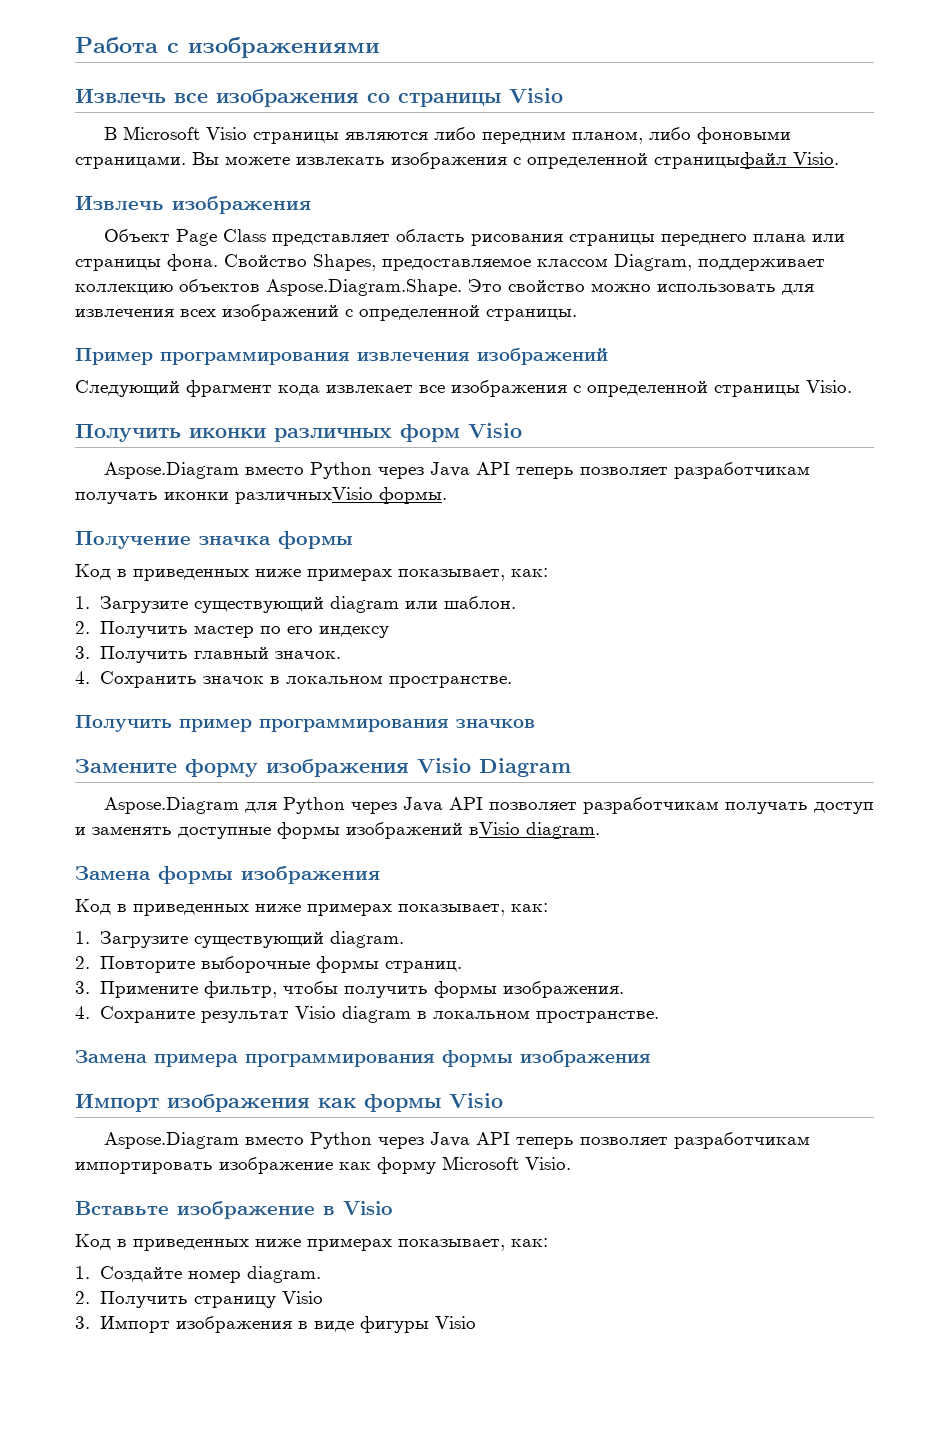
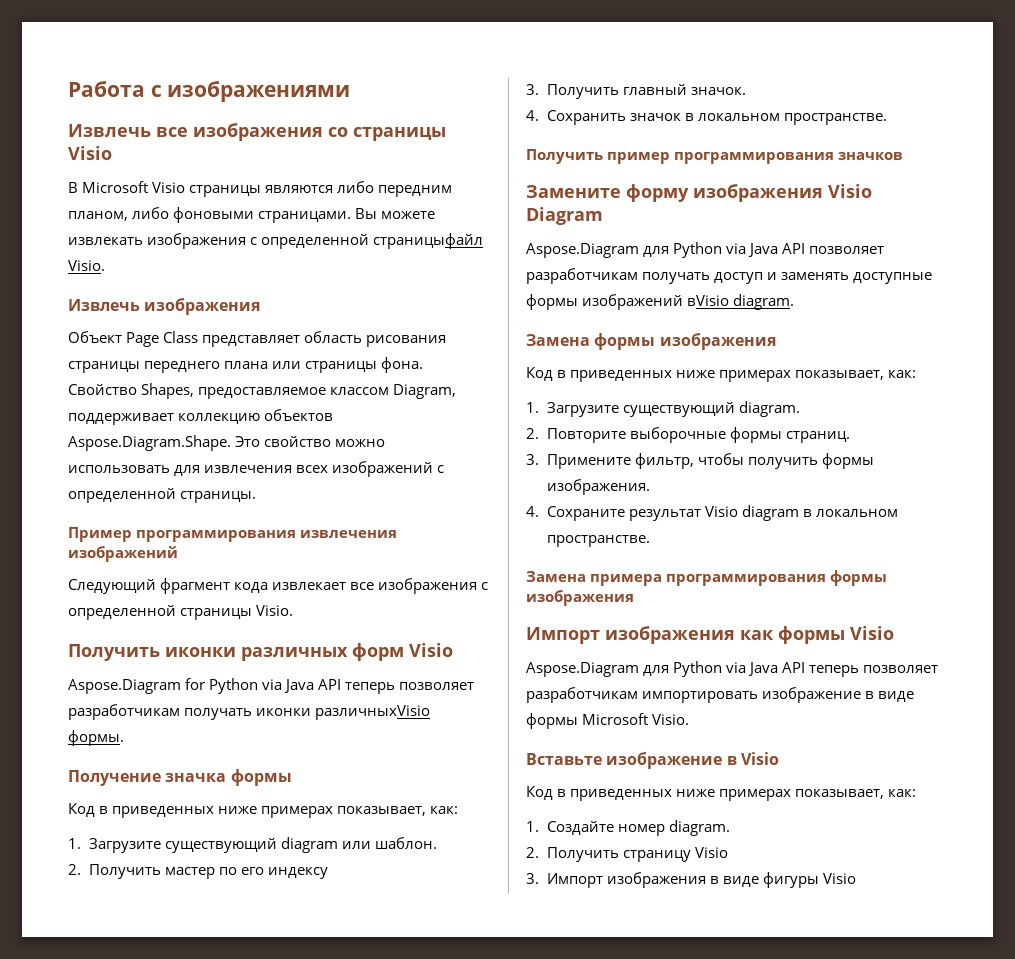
- Aspose.Diagram вместо Python через Java API теперь позволяет разработчикам получать иконки различныхVisio формы.
+ Aspose.Diagram for Python via Java API теперь позволяет разработчикам получать иконки различныхVisio формы.
- Aspose.Diagram для Python через Java API позволяет разработчикам получать доступ и заменять доступные формы изображений вVisio diagram.
+ Aspose.Diagram для Python via Java API позволяет разработчикам получать доступ и заменять доступные формы изображений вVisio diagram.
- Aspose.Diagram вместо Python через Java API теперь позволяет разработчикам импортировать изображение как форму Microsoft Visio.
+ Aspose.Diagram для Python via Java API теперь позволяет разработчикам импортировать изображение в виде формы Microsoft Visio.

